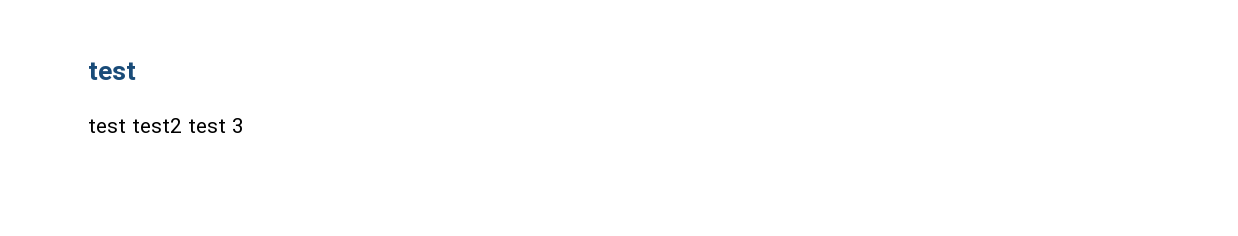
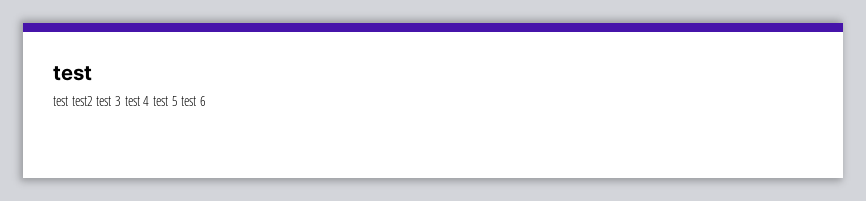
- test test2 test 3
+ test test2 test 3 test 4 test 5 test 6

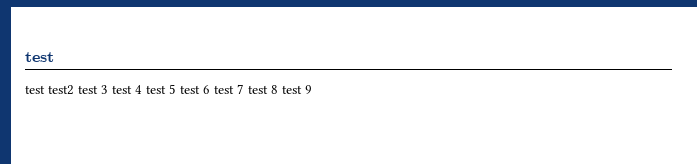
- test test2 test 3 test 4 test 5 test 6
+ test test2 test 3 test 4 test 5 test 6 test 7 test 8 test 9

